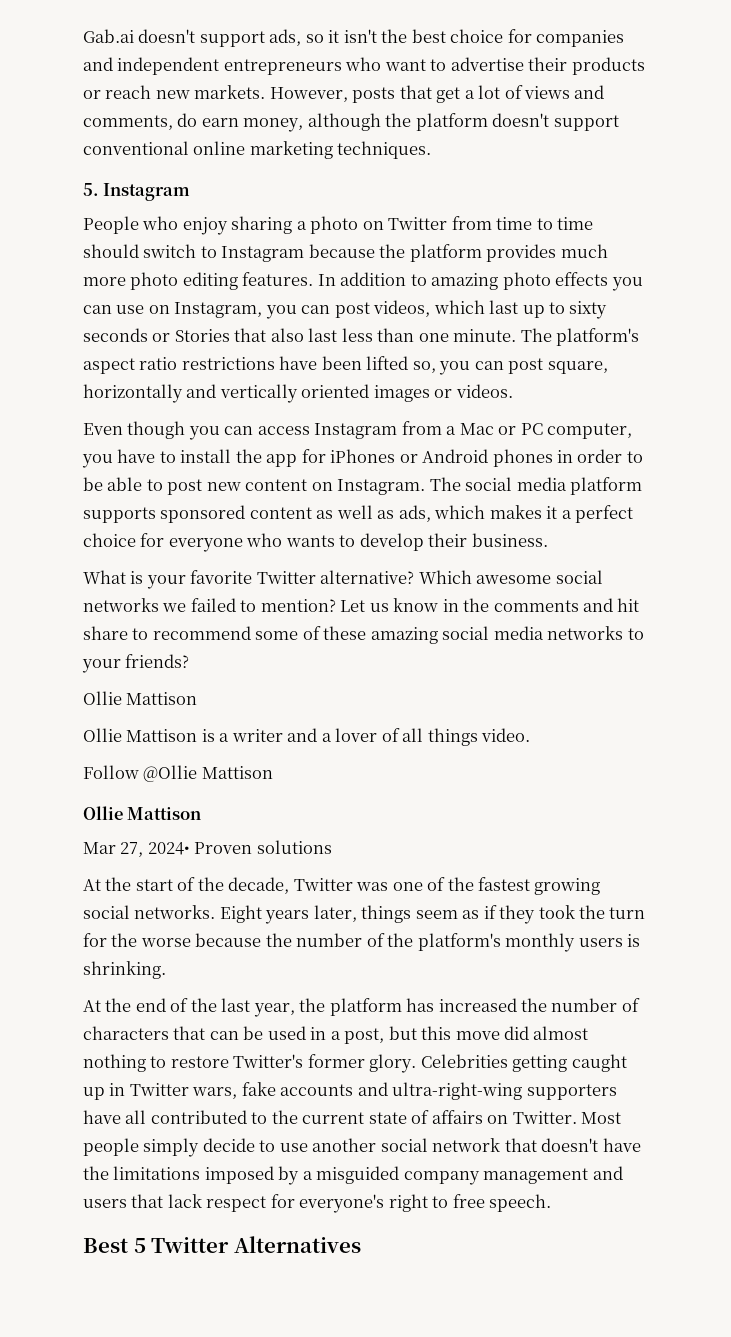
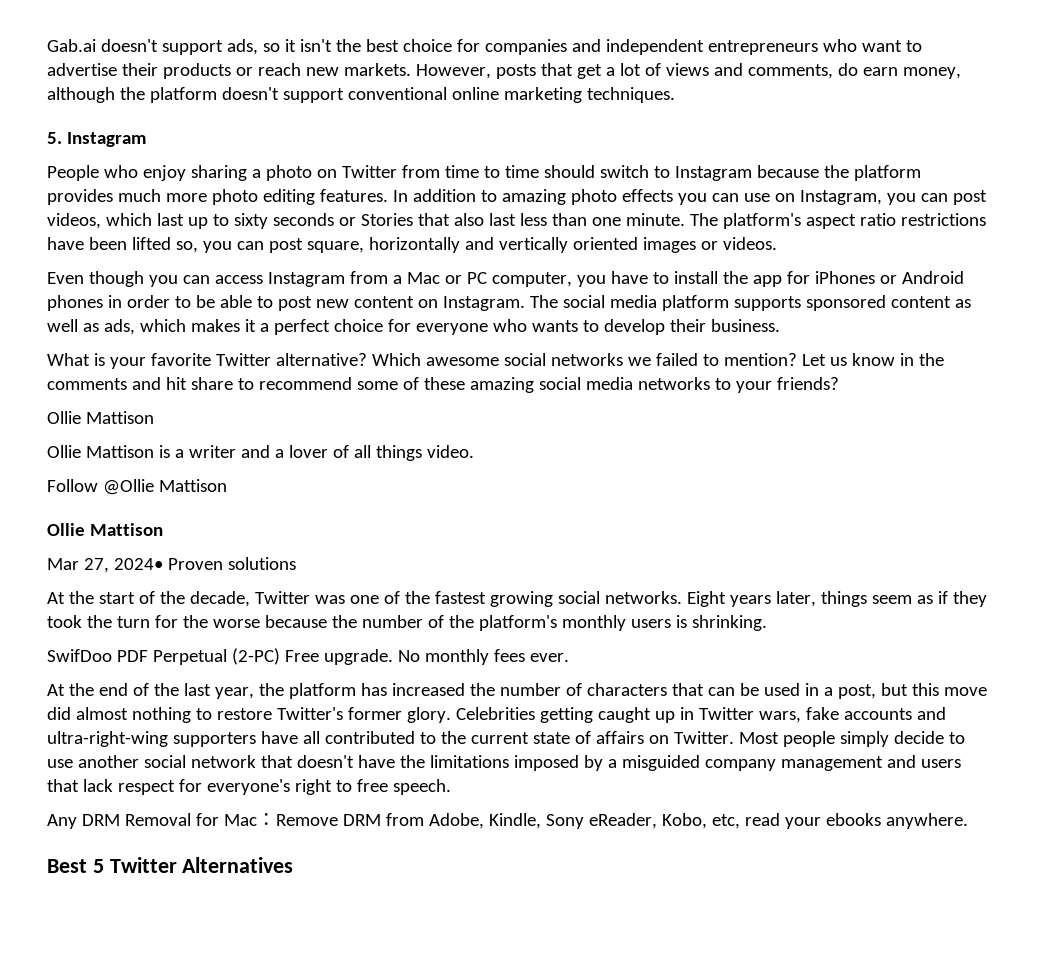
+ SwifDoo PDF Perpetual (2-PC) Free upgrade. No monthly fees ever.
+ Any DRM Removal for Mac：Remove DRM from Adobe, Kindle, Sony eReader, Kobo, etc, read your ebooks anywhere.

